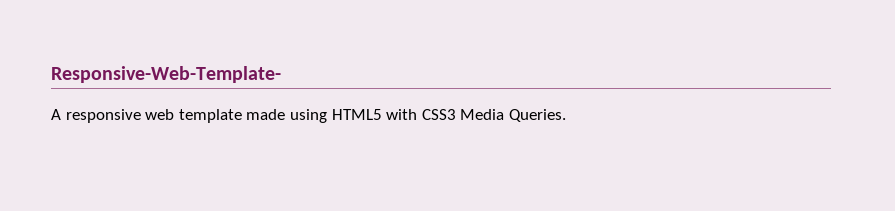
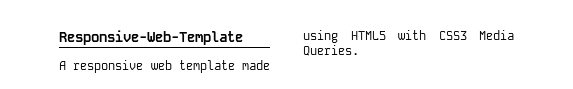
- Responsive-Web-Template-
+ Responsive-Web-Template

